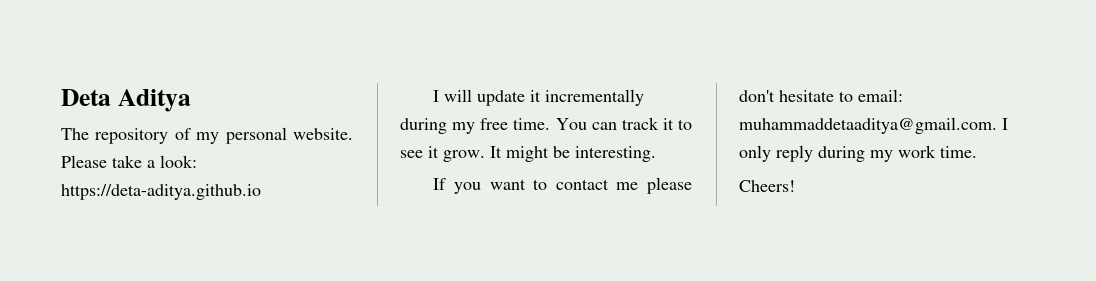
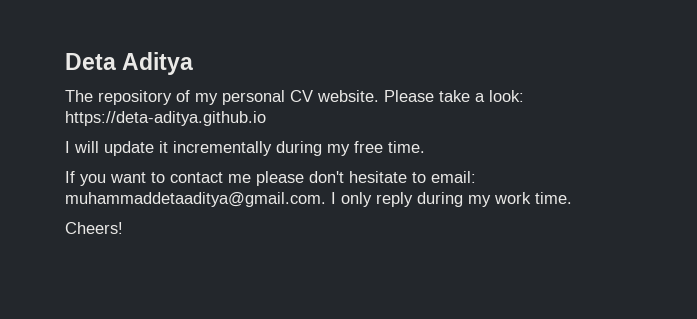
- The repository of my personal website.
+ The repository of my personal CV website.
- You can track it to see it grow. It might be interesting.

